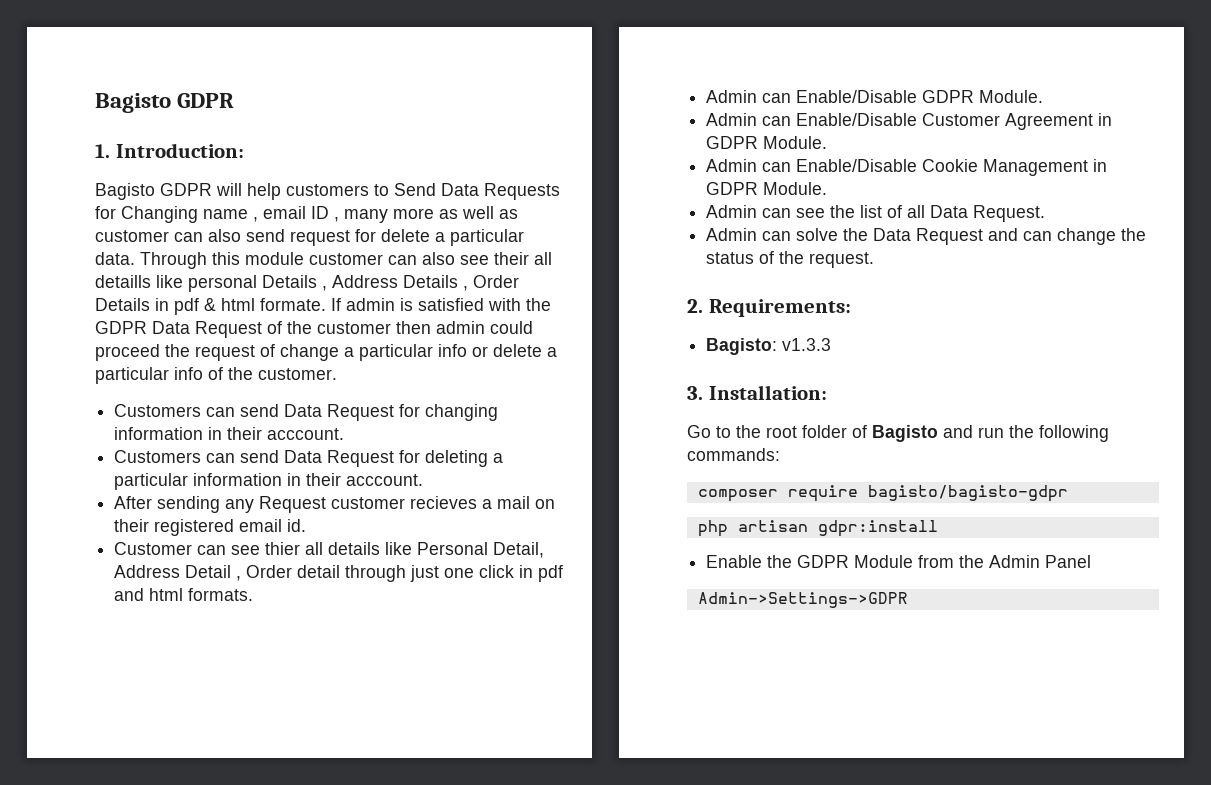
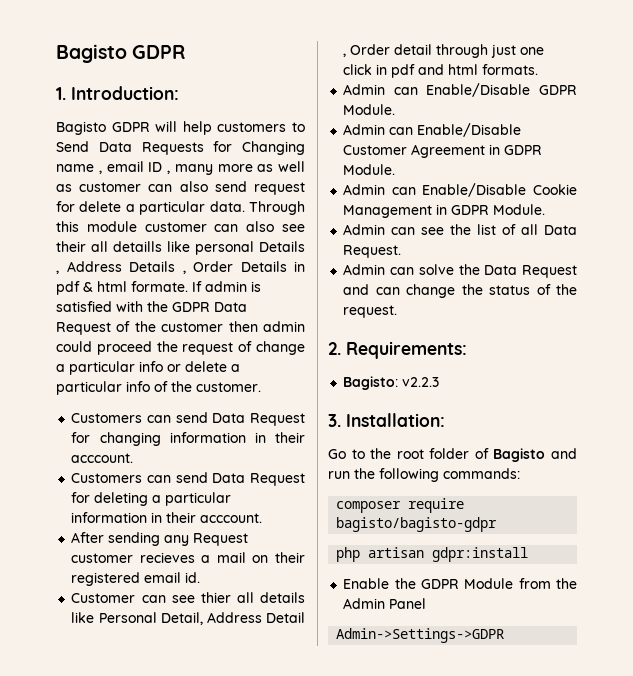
- Bagisto: v1.3.3
+ Bagisto: v2.2.3

